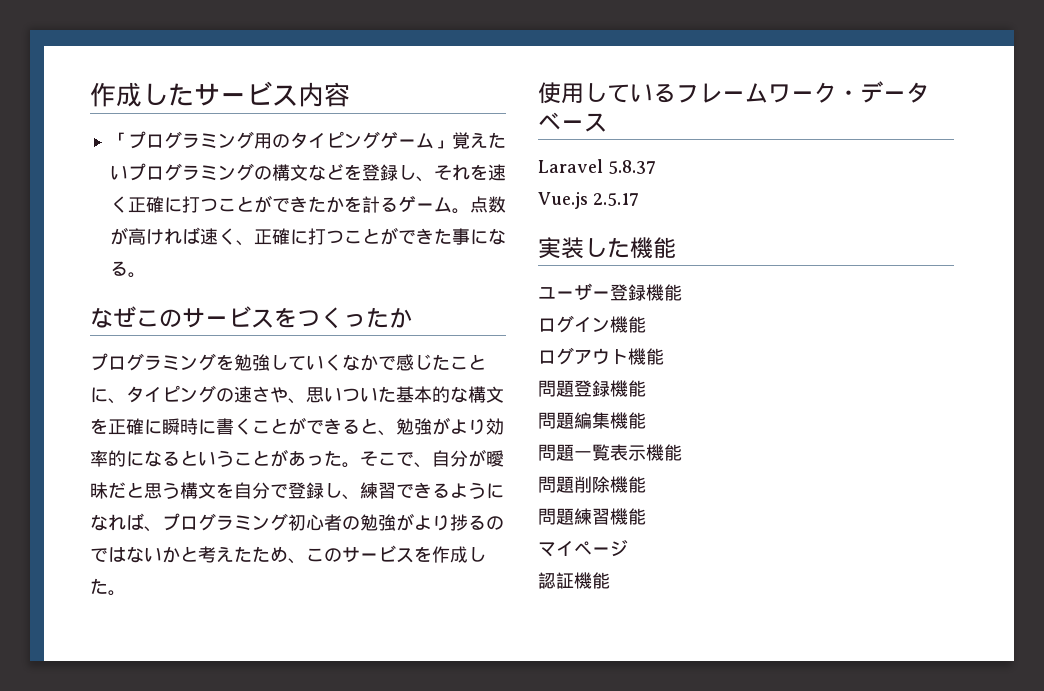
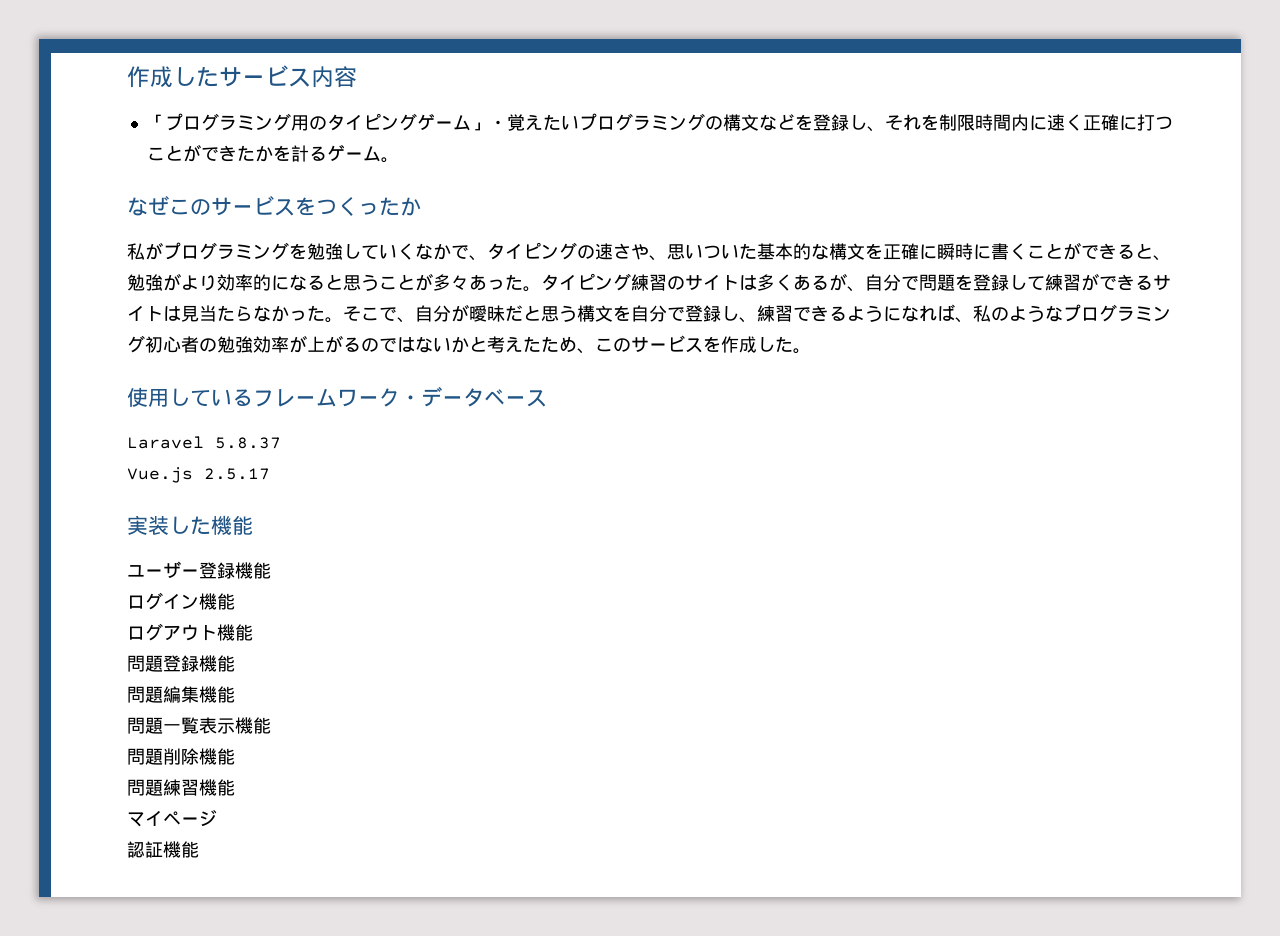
- 「プログラミング用のタイピングゲーム」覚えたいプログラミングの構文などを登録し、それを速く正確に打つことができたかを計るゲーム。点数が高ければ速く、正確に打つことができた事になる。
+ 「プログラミング用のタイピングゲーム」・覚えたいプログラミングの構文などを登録し、それを制限時間内に速く正確に打つことができたかを計るゲーム。
- プログラミングを勉強していくなかで感じたことに、タイピングの速さや、思いついた基本的な構文を正確に瞬時に書くことができると、勉強がより効率的になるということがあった。
+ 私がプログラミングを勉強していくなかで、タイピングの速さや、思いついた基本的な構文を正確に瞬時に書くことができると、勉強がより効率的になると思うことが多々あった。
+ タイピング練習のサイトは多くあるが、自分で問題を登録して練習ができるサイトは見当たらなかった。
- そこで、自分が曖昧だと思う構文を自分で登録し、練習できるようになれば、プログラミング初心者の勉強がより捗るのではないかと考えたため、このサービスを作成した。
+ そこで、自分が曖昧だと思う構文を自分で登録し、練習できるようになれば、私のようなプログラミング初心者の勉強効率が上がるのではないかと考えたため、このサービスを作成した。

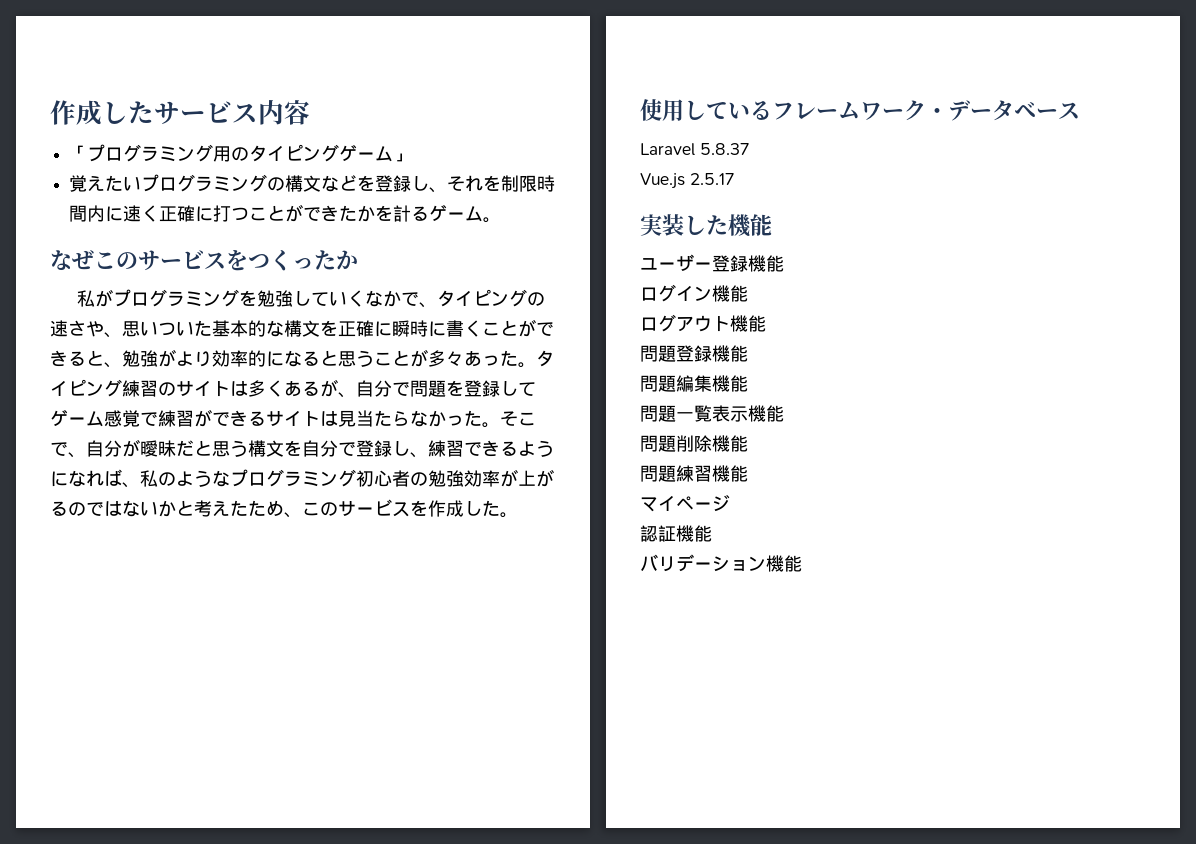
- 「プログラミング用のタイピングゲーム」・覚えたいプログラミングの構文などを登録し、それを制限時間内に速く正確に打つことができたかを計るゲーム。
+ 「プログラミング用のタイピングゲーム」
+ 覚えたいプログラミングの構文などを登録し、それを制限時間内に速く正確に打つことができたかを計るゲーム。
- タイピング練習のサイトは多くあるが、自分で問題を登録して練習ができるサイトは見当たらなかった。
+ タイピング練習のサイトは多くあるが、自分で問題を登録してゲーム感覚で練習ができるサイトは見当たらなかった。
+ バリデーション機能

